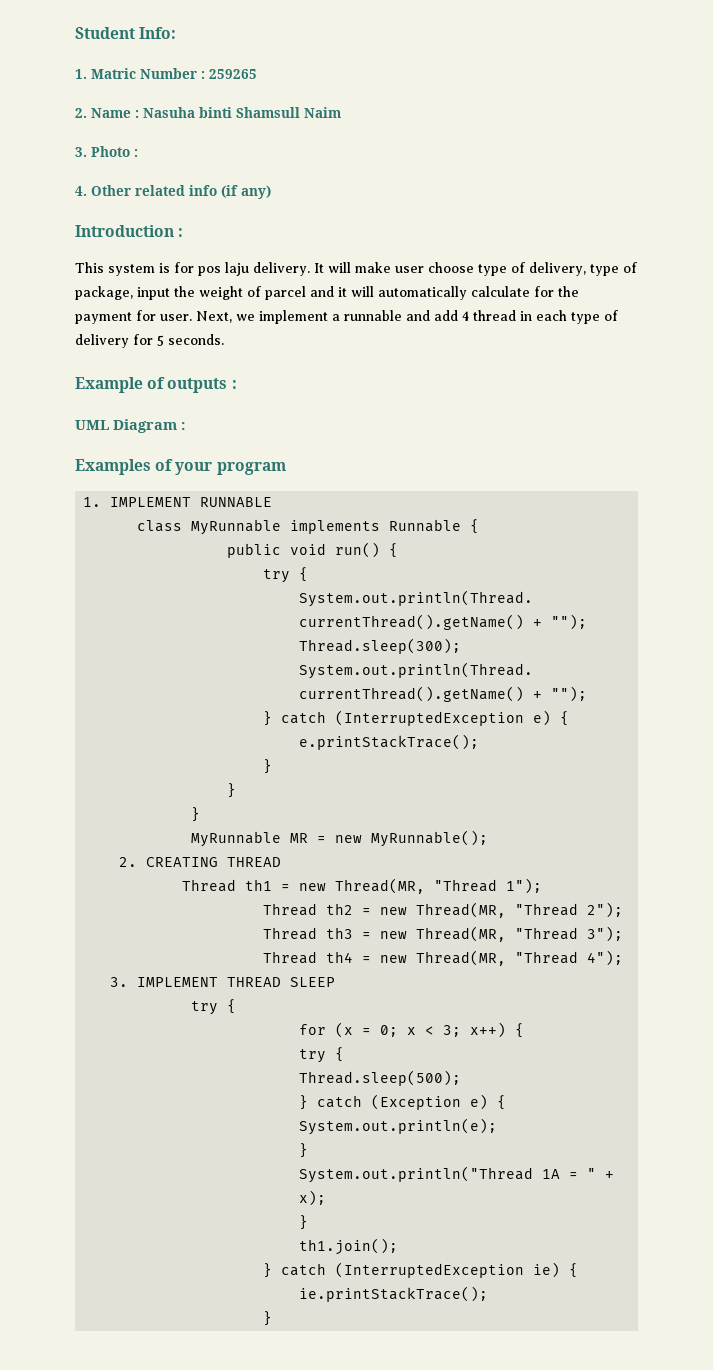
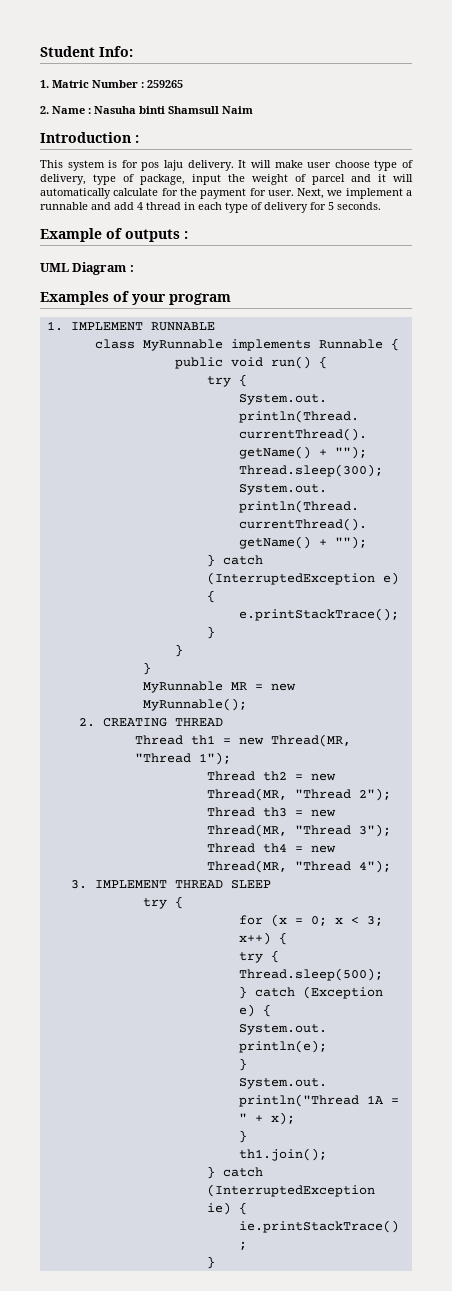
- 3. Photo :
- 4. Other related info (if any)

